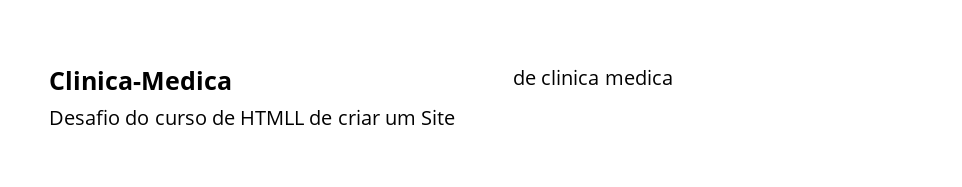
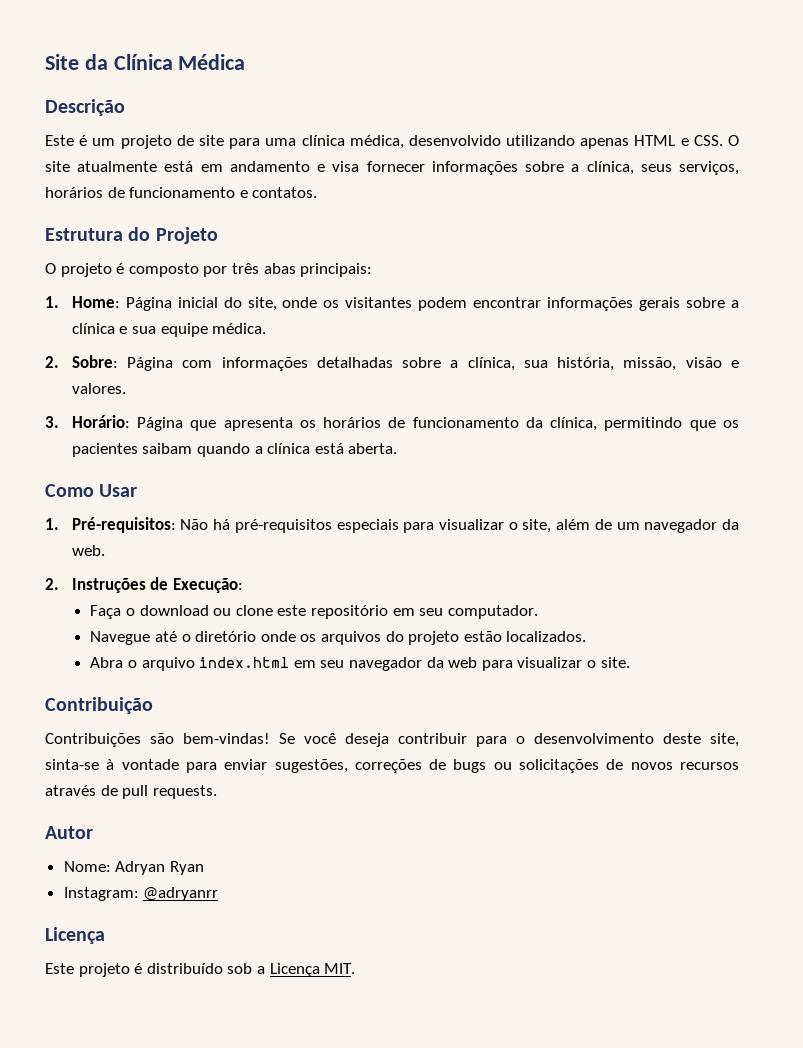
- Clinica-Medica
- Desafio do curso de HTMLL de criar um Site de clinica medica
+ Site da Clínica Médica
+ Descrição
+ Este é um projeto de site para uma clínica médica, desenvolvido utilizando apenas HTML e CSS. O site atualmente está em andamento e visa fornecer informações sobre a clínica, seus serviços, horários de funcionamento e contatos.
+ Estrutura do Projeto
+ O projeto é composto por três abas principais:
+ 1. Home: Página inicial do site, onde os visitantes podem encontrar informações gerais sobre a clínica e sua equipe médica.
+ 2. Sobre: Página com informações detalhadas sobre a clínica, sua história, missão, visão e valores.
+ 3. Horário: Página que apresenta os horários de funcionamento da clínica, permitindo que os pacientes saibam quando a clínica está aberta.
+ Como Usar
+ 1. Pré-requisitos: Não há pré-requisitos especiais para visualizar o site, além de um navegador da web.
+ 2. Instruções de Execução:
+ Faça o download ou clone este repositório em seu computador.
+ Navegue até o diretório onde os arquivos do projeto estão localizados.
+ Abra o arquivo index.html em seu navegador da web para visualizar o site.
+ Contribuição
+ Contribuições são bem-vindas! Se você deseja contribuir para o desenvolvimento deste site, sinta-se à vontade para enviar sugestões, correções de bugs ou solicitações de novos recursos através de pull requests.
+ Autor
+ Nome: Adryan Ryan
+ Instagram: @adryanrr
+ Licença
+ Este projeto é distribuído sob a Licença MIT.

